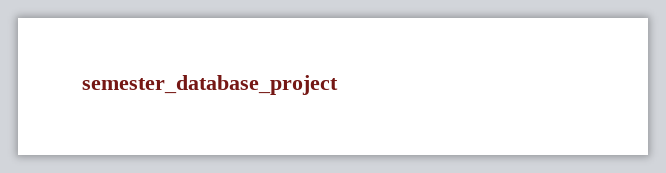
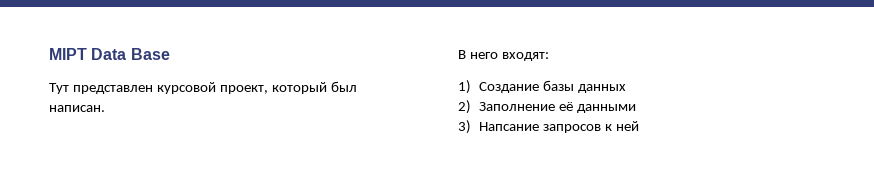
- semester_database_project
+ MIPT Data Base
+ Тут представлен курсовой проект, который был написан.
+ В него входят:
+ 1) Создание базы данных
+ 2) Заполнение её данными
+ 3) Напсание запросов к ней

